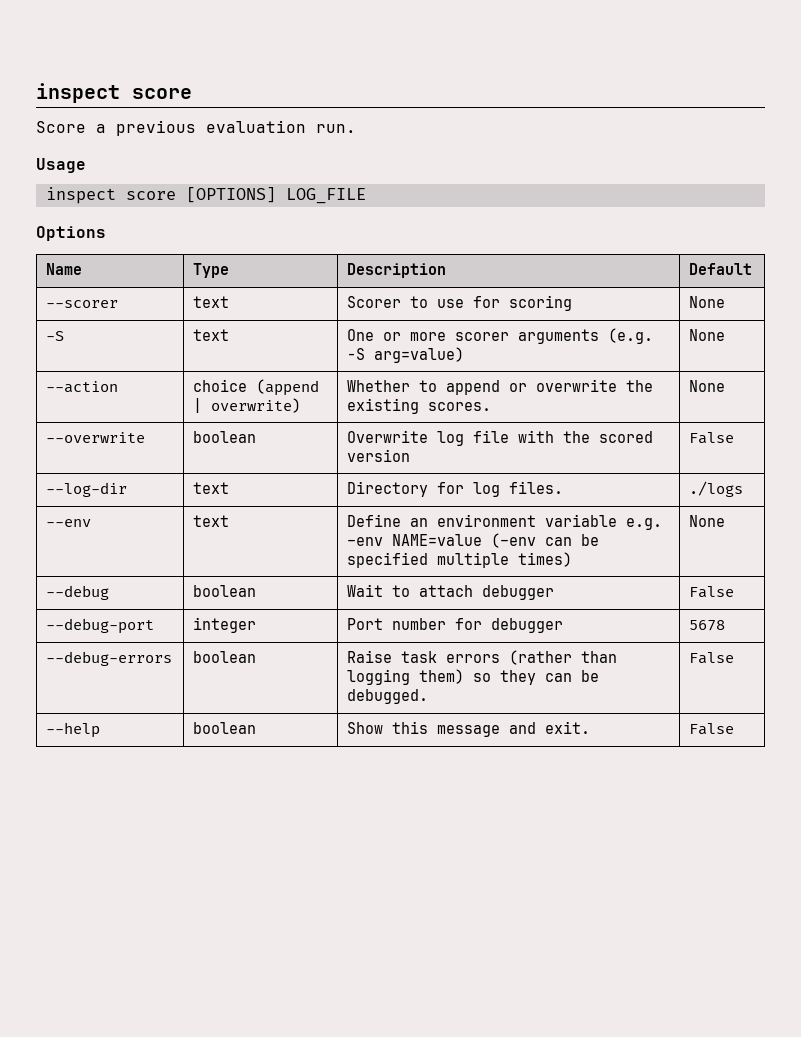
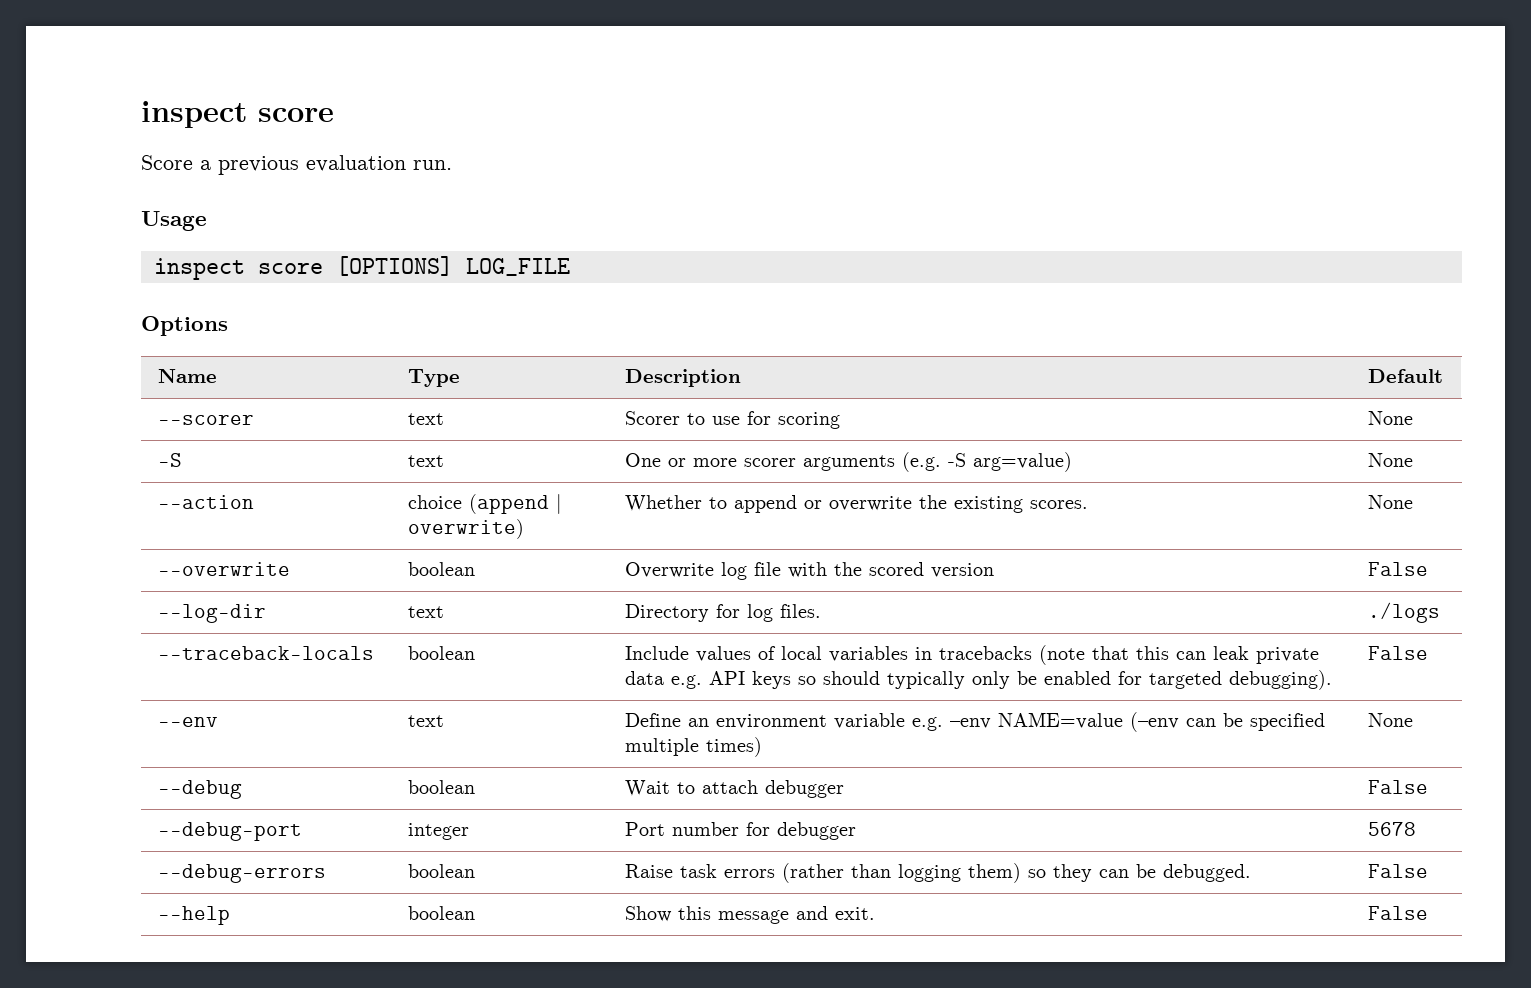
+ --traceback-locals | boolean | Include values of local variables in tracebacks (note that this can leak private data e.g. API keys so should typically only be enabled for targeted debugging). | False

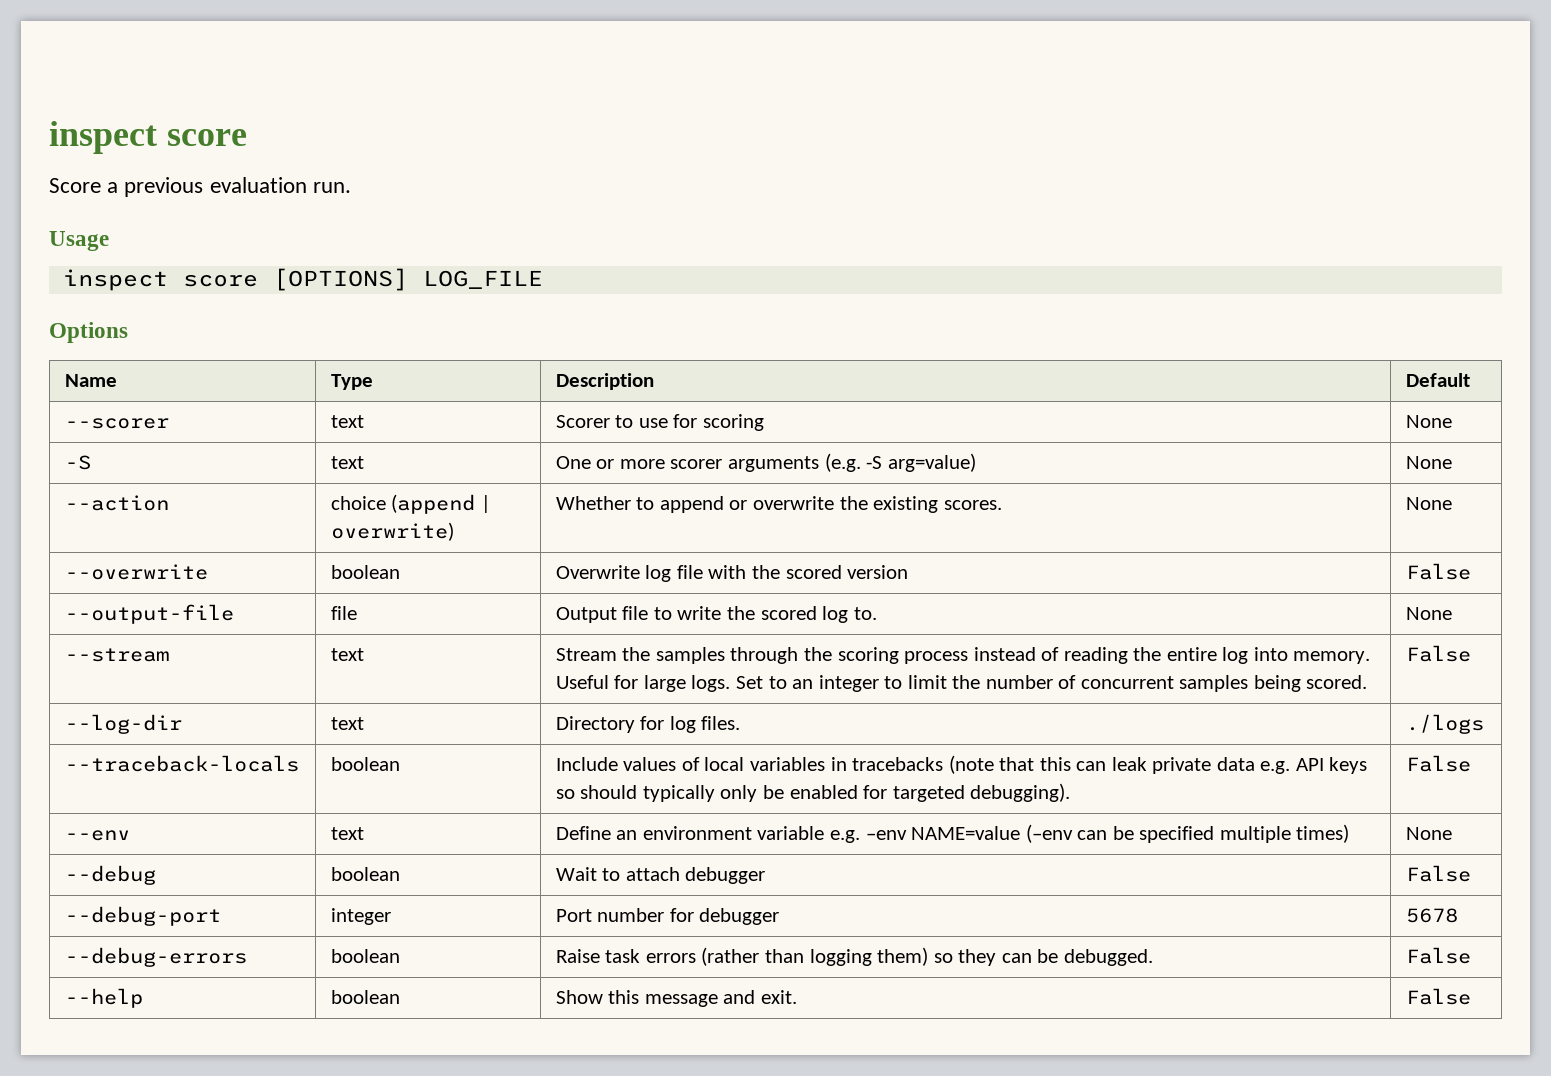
+ --output-file | file | Output file to write the scored log to. | None
+ --stream | text | Stream the samples through the scoring process instead of reading the entire log into memory. Useful for large logs. Set to an integer to limit the number of concurrent samples being scored. | False

